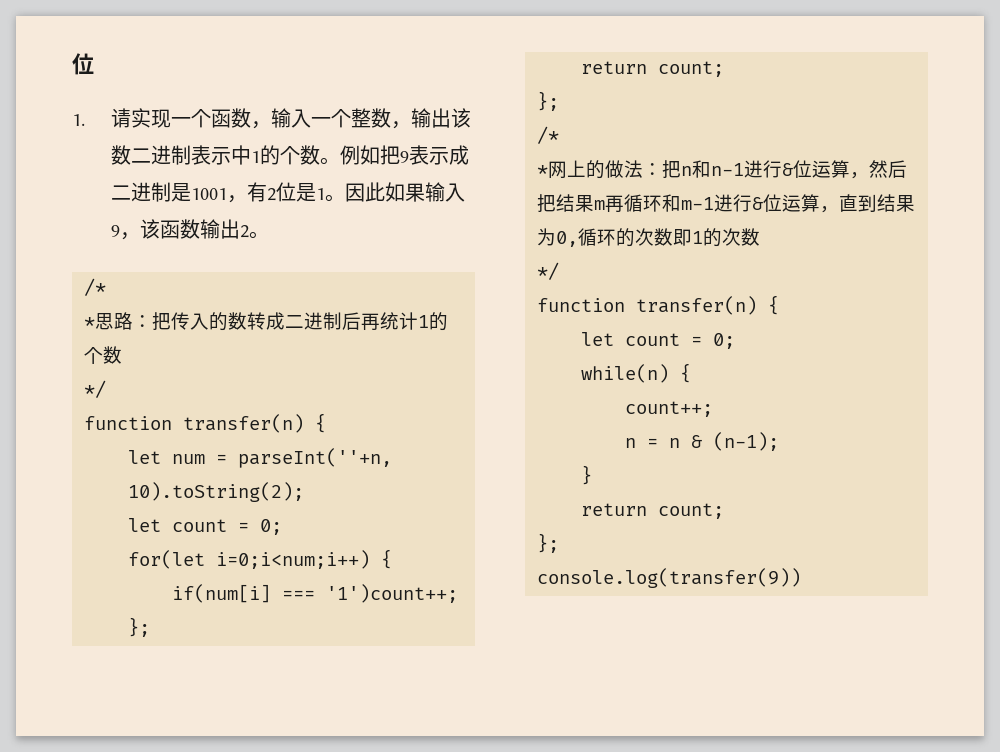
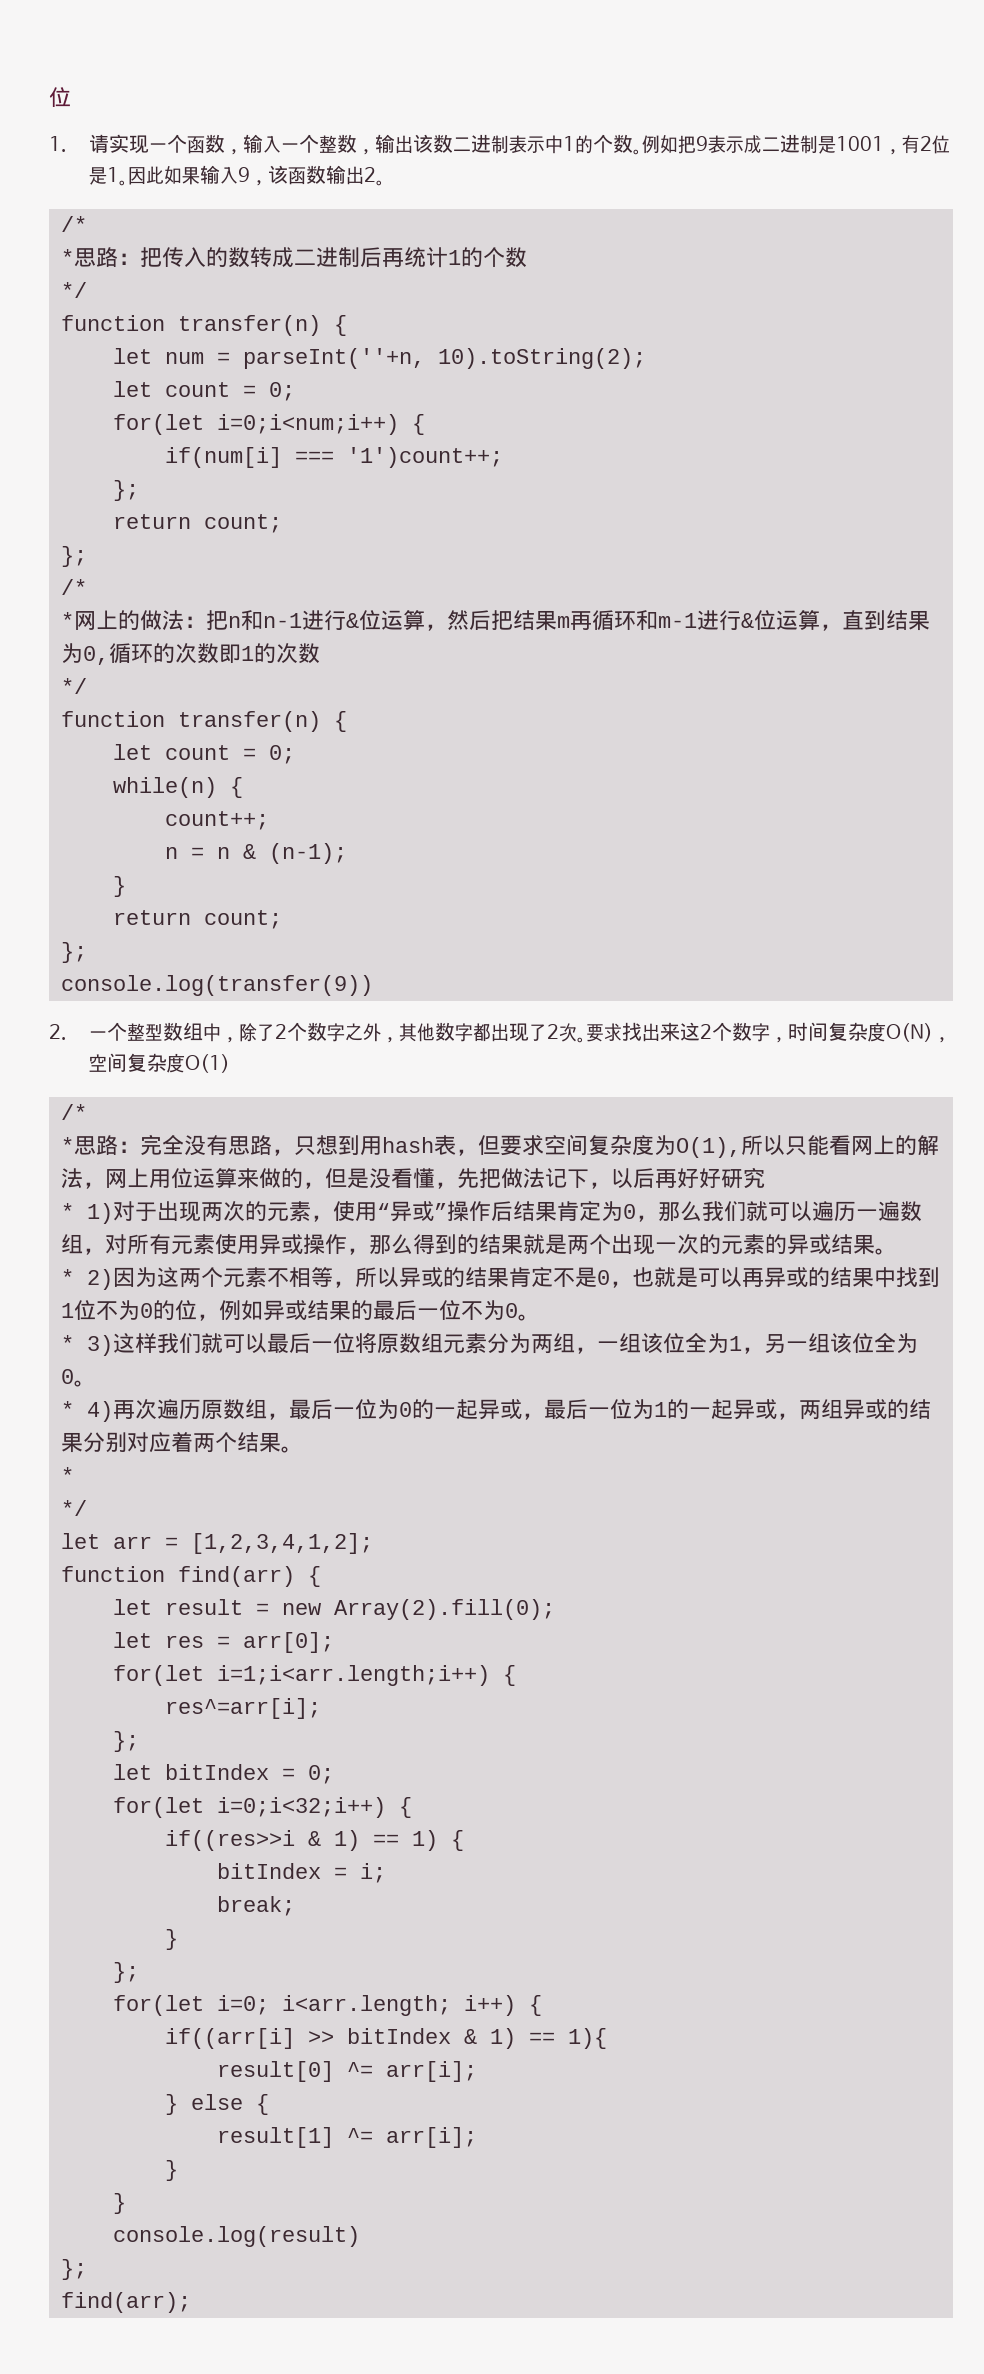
+ 2.一个整型数组中，除了2个数字之外，其他数字都出现了2次。要求找出来这2个数字，时间复杂度O(N)，空间复杂度O(1)
+ /*
+ *思路：完全没有思路，只想到用hash表，但要求空间复杂度为O(1),所以只能看网上的解法，网上用位运算来做的，但是没看懂，先把做法记下，以后再好好研究
+ * 1)对于出现两次的元素，使用“异或”操作后结果肯定为0，那么我们就可以遍历一遍数组，对所有元素使用异或操作，那么得到的结果就是两个出现一次的元素的异或结果。
+ * 2)因为这两个元素不相等，所以异或的结果肯定不是0，也就是可以再异或的结果中找到1位不为0的位，例如异或结果的最后一位不为0。
+ * 3)这样我们就可以最后一位将原数组元素分为两组，一组该位全为1，另一组该位全为0。
+ * 4)再次遍历原数组，最后一位为0的一起异或，最后一位为1的一起异或，两组异或的结果分别对应着两个结果。
+ *
+ */
+ let arr = [1,2,3,4,1,2];
+ function find(arr) {
+ let result = new Array(2).fill(0);
+ let res = arr[0];
+ for(let i=1;i<arr.length;i++) {
+ res^=arr[i];
+ };
+ let bitIndex = 0;
+ for(let i=0;i<32;i++) {
+ if((res>>i & 1) == 1) {
+ bitIndex = i;
+ break;
+ }
+ };
+ for(let i=0; i<arr.length; i++) {
+ if((arr[i] >> bitIndex & 1) == 1){
+ result[0] ^= arr[i];
+ } else {
+ result[1] ^= arr[i];
+ }
+ }
+ console.log(result)
+ };
+ find(arr);

